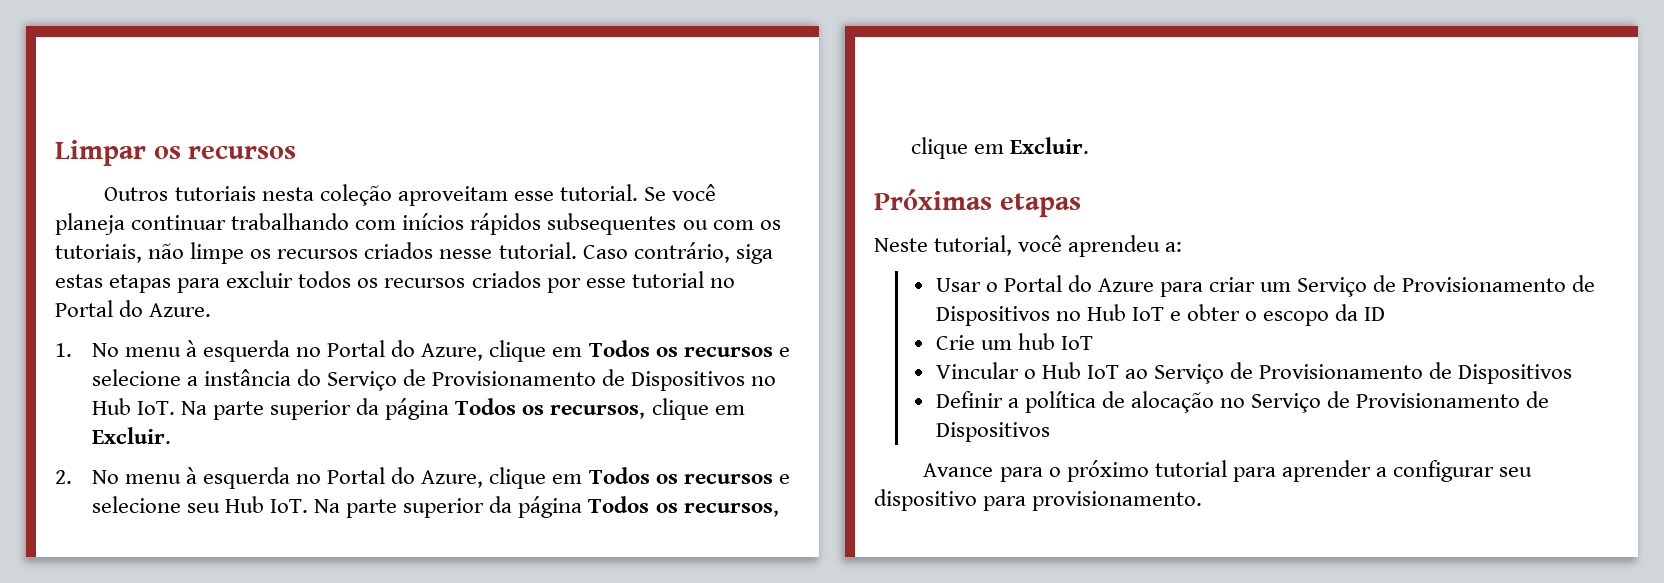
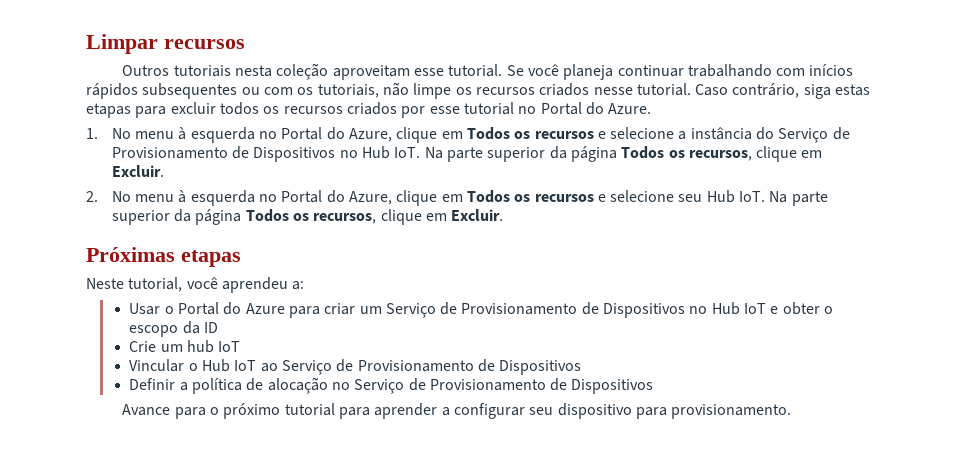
- Limpar os recursos
+ Limpar recursos

